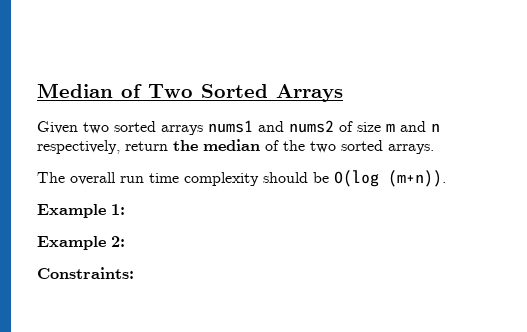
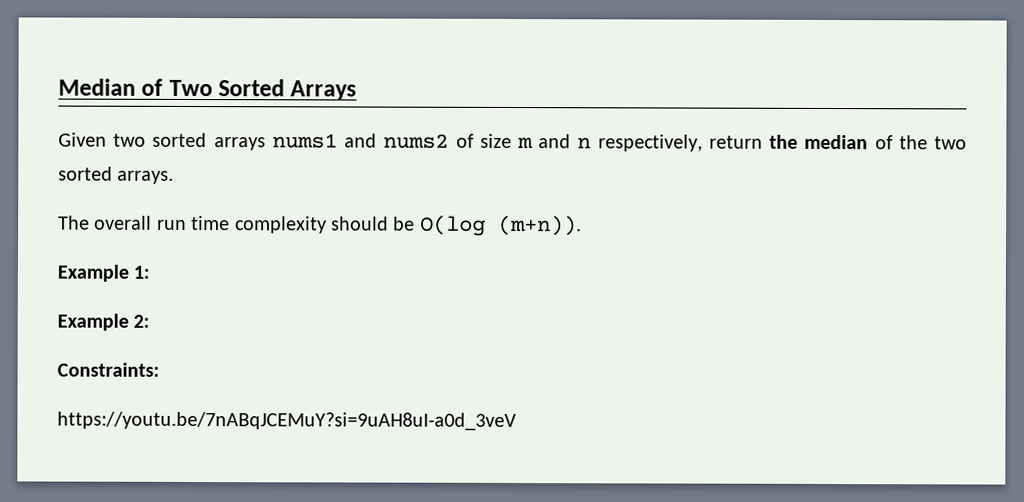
+ https://youtu.be/7nABqJCEMuY?si=9uAH8uI-a0d_3veV

